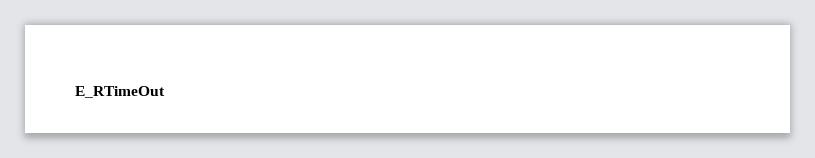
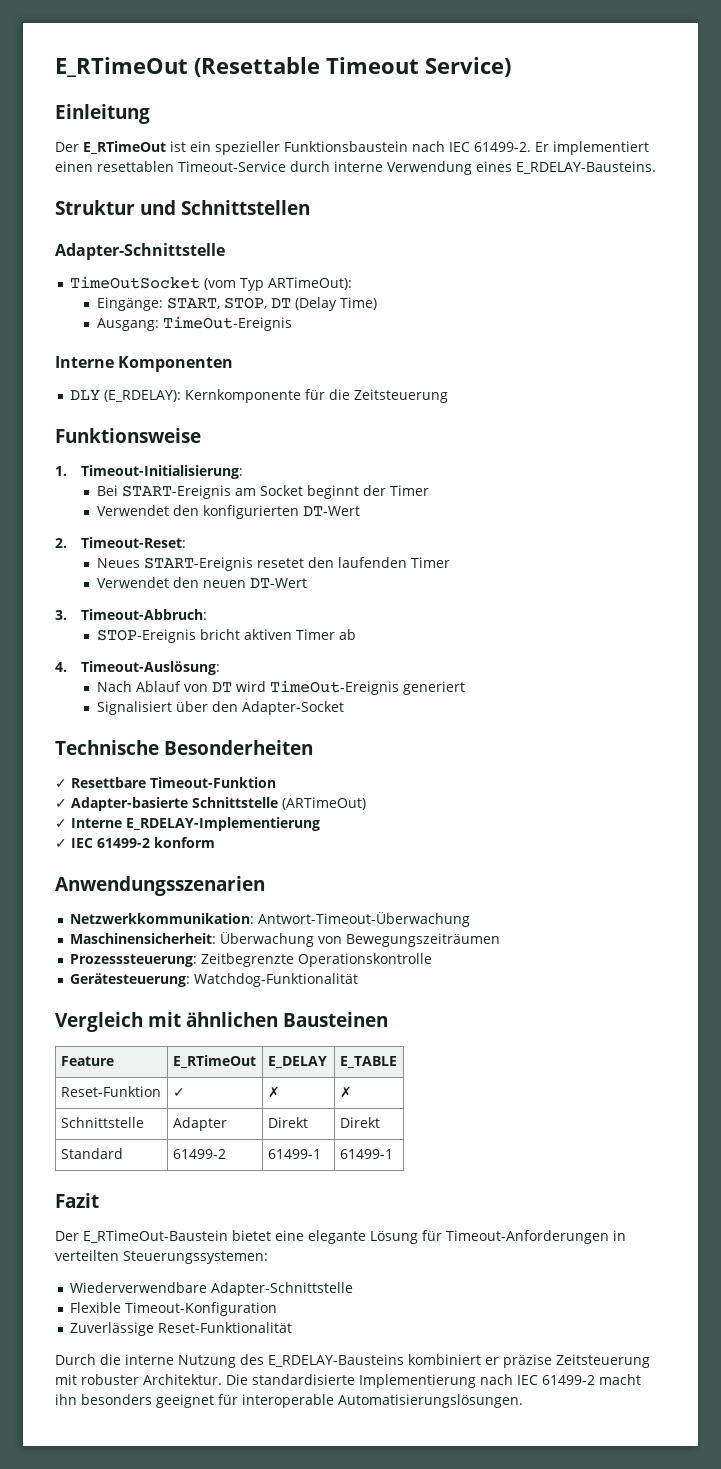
- E_RTimeOut
+ E_RTimeOut (Resettable Timeout Service)
+ Einleitung
+ Der E_RTimeOut ist ein spezieller Funktionsbaustein nach IEC 61499-2. Er implementiert einen resettablen Timeout-Service durch interne Verwendung eines E_RDELAY-Bausteins.
+ Struktur und Schnittstellen
+ Adapter-Schnittstelle
+ TimeOutSocket (vom Typ ARTimeOut):
+ Eingänge: START, STOP, DT (Delay Time)
+ Ausgang: TimeOut-Ereignis
+ Interne Komponenten
+ DLY (E_RDELAY): Kernkomponente für die Zeitsteuerung
+ Funktionsweise
+ 1. Timeout-Initialisierung:
+ Bei START-Ereignis am Socket beginnt der Timer
+ Verwendet den konfigurierten DT-Wert
+ 2. Timeout-Reset:
+ Neues START-Ereignis resetet den laufenden Timer
+ Verwendet den neuen DT-Wert
+ 3. Timeout-Abbruch:
+ STOP-Ereignis bricht aktiven Timer ab
+ 4. Timeout-Auslösung:
+ Nach Ablauf von DT wird TimeOut-Ereignis generiert
+ Signalisiert über den Adapter-Socket
+ Technische Besonderheiten
+ ✓ Resettbare Timeout-Funktion
+ ✓ Adapter-basierte Schnittstelle (ARTimeOut)
+ ✓ Interne E_RDELAY-Implementierung
+ ✓ IEC 61499-2 konform
+ Anwendungsszenarien
+ Netzwerkkommunikation: Antwort-Timeout-Überwachung
+ Maschinensicherheit: Überwachung von Bewegungszeiträumen
+ Prozesssteuerung: Zeitbegrenzte Operationskontrolle
+ Gerätesteuerung: Watchdog-Funktionalität
+ Vergleich mit ähnlichen Bausteinen
+ Feature | E_RTimeOut | E_DELAY | E_TABLE
+ Reset-Funktion | ✓ | ✗ | ✗
+ Schnittstelle | Adapter | Direkt | Direkt
+ Standard | 61499-2 | 61499-1 | 61499-1
+ Fazit
+ Der E_RTimeOut-Baustein bietet eine elegante Lösung für Timeout-Anforderungen in verteilten Steuerungssystemen:
+ Wiederverwendbare Adapter-Schnittstelle
+ Flexible Timeout-Konfiguration
+ Zuverlässige Reset-Funktionalität
+ Durch die interne Nutzung des E_RDELAY-Bausteins kombiniert er präzise Zeitsteuerung mit robuster Architektur. Die standardisierte Implementierung nach IEC 61499-2 macht ihn besonders geeignet für interoperable Automatisierungslösungen.

